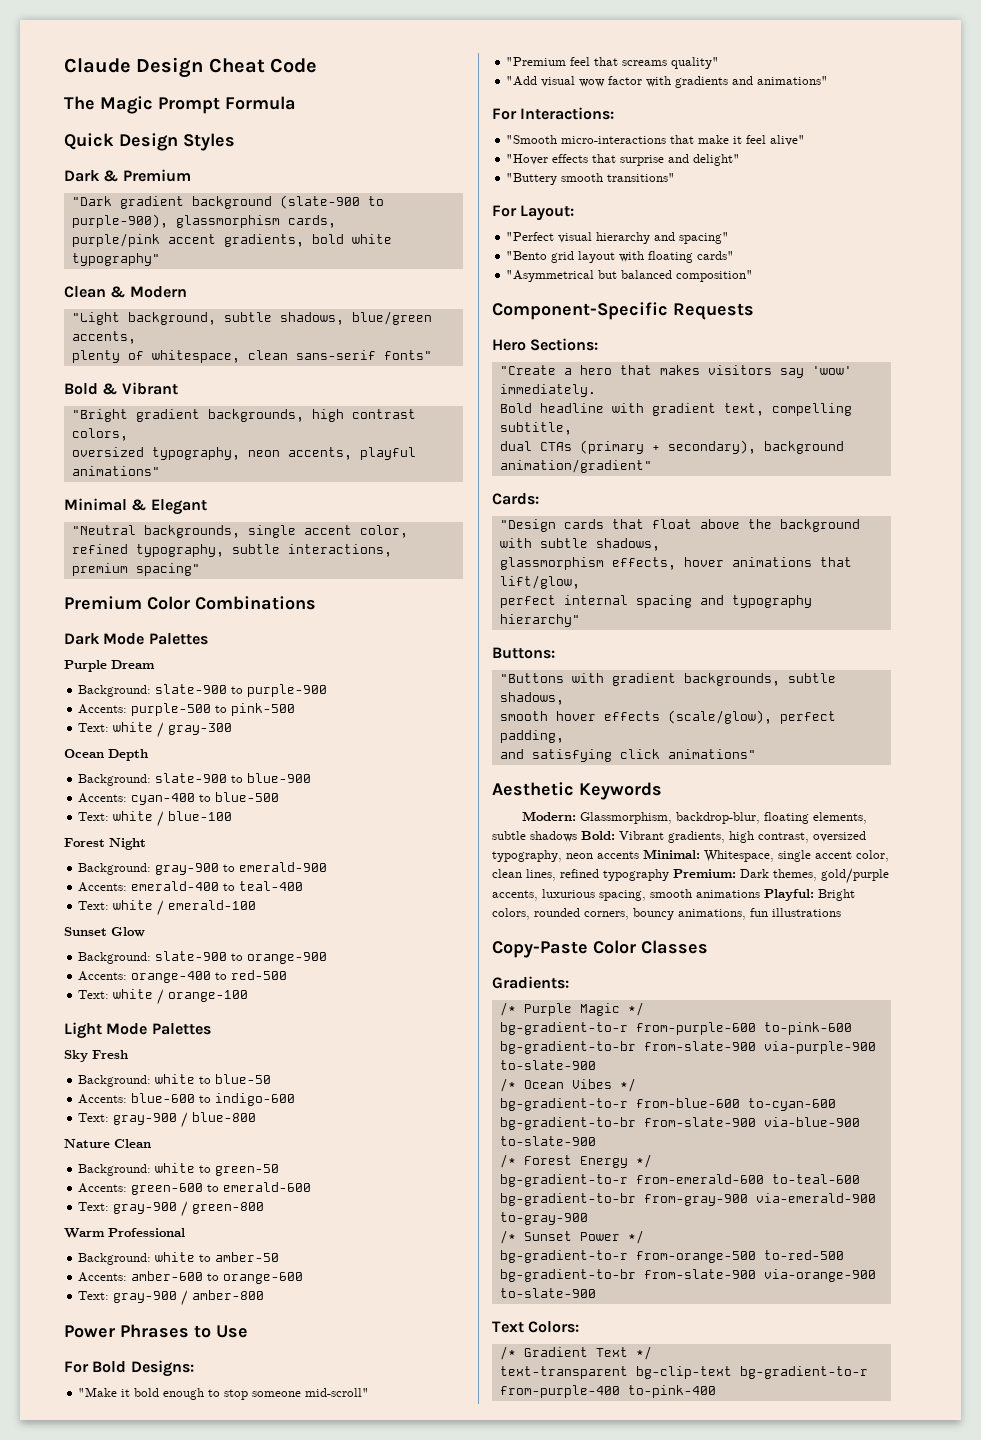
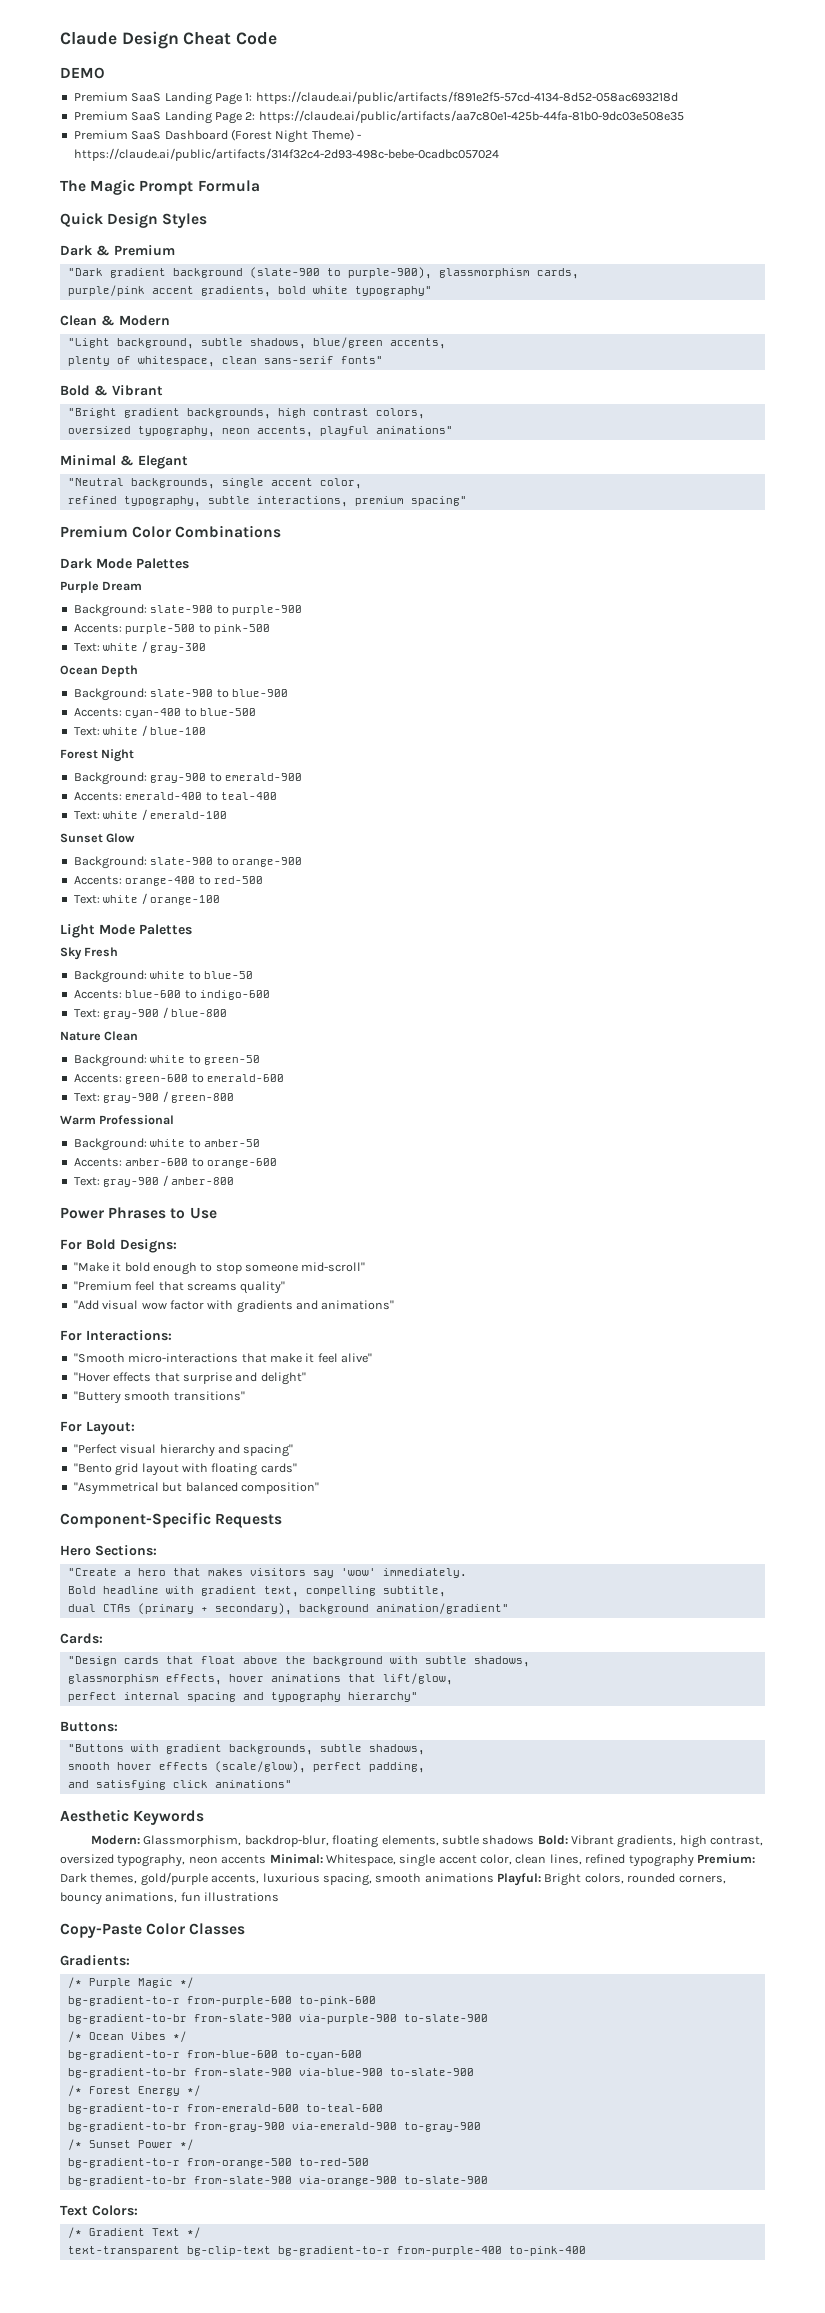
+ DEMO
+ Premium SaaS Landing Page 1: https://claude.ai/public/artifacts/f891e2f5-57cd-4134-8d52-058ac693218d
+ Premium SaaS Landing Page 2: https://claude.ai/public/artifacts/aa7c80e1-425b-44fa-81b0-9dc03e508e35
+ Premium SaaS Dashboard (Forest Night Theme) - https://claude.ai/public/artifacts/314f32c4-2d93-498c-bebe-0cadbc057024

